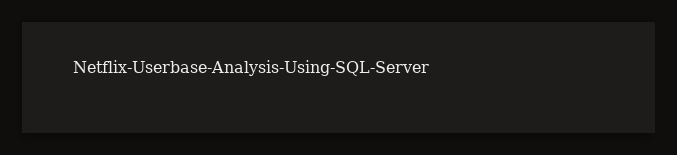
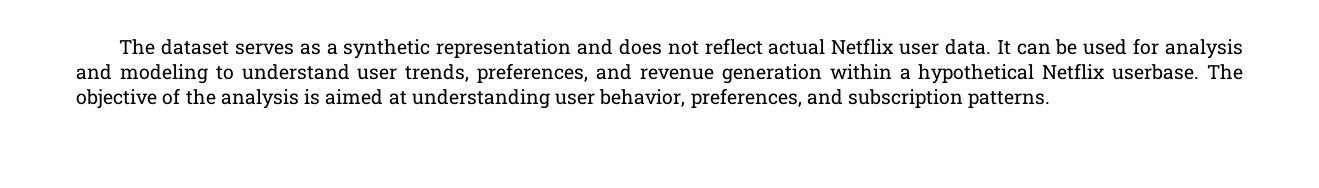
- Netflix-Userbase-Analysis-Using-SQL-Server
+ The dataset serves as a synthetic representation and does not reflect actual Netflix user data. It can be used for analysis and modeling to understand user trends, preferences, and revenue generation within a hypothetical Netflix userbase. The objective of the analysis is aimed at understanding user behavior, preferences, and subscription patterns.

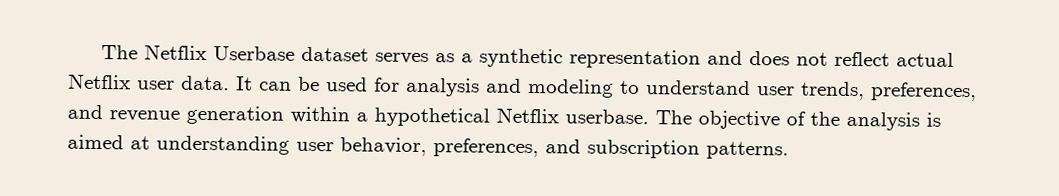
- The dataset serves as a synthetic representation and does not reflect actual Netflix user data.
+ The Netflix Userbase dataset serves as a synthetic representation and does not reflect actual Netflix user data.

